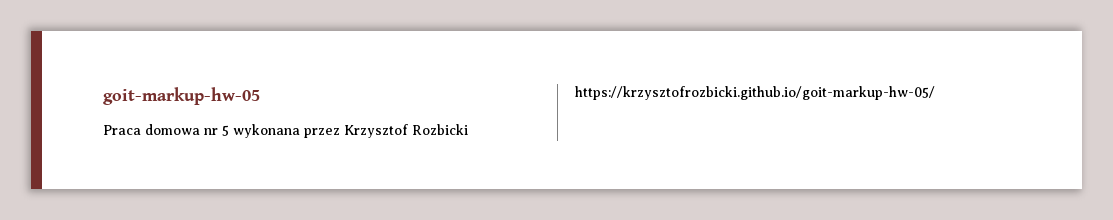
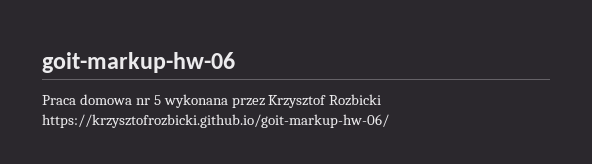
- goit-markup-hw-05
+ goit-markup-hw-06
- Praca domowa nr 5 wykonana przez Krzysztof Rozbicki https://krzysztofrozbicki.github.io/goit-markup-hw-05/
+ Praca domowa nr 5 wykonana przez Krzysztof Rozbicki https://krzysztofrozbicki.github.io/goit-markup-hw-06/

